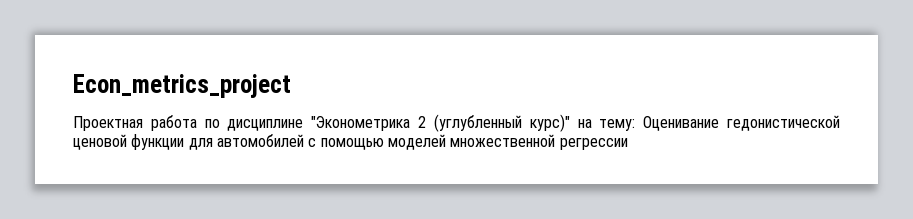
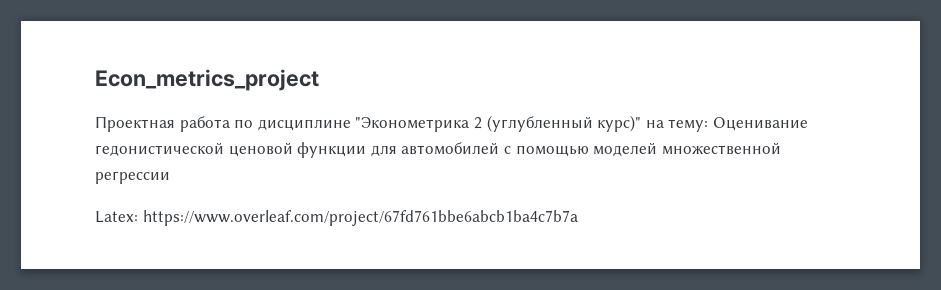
+ Latex: https://www.overleaf.com/project/67fd761bbe6abcb1ba4c7b7a

